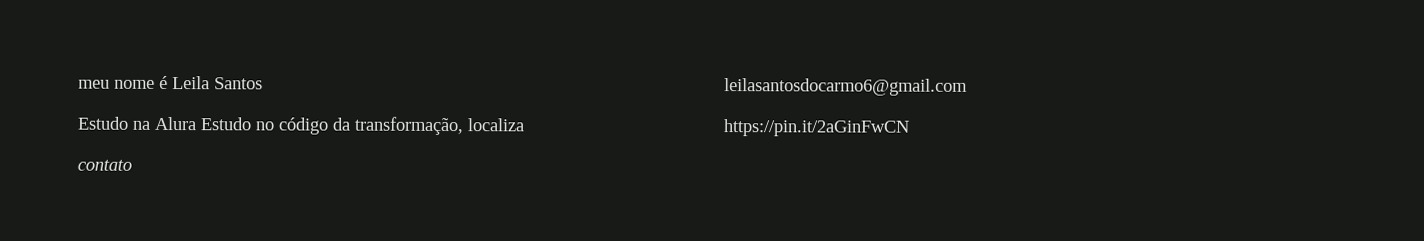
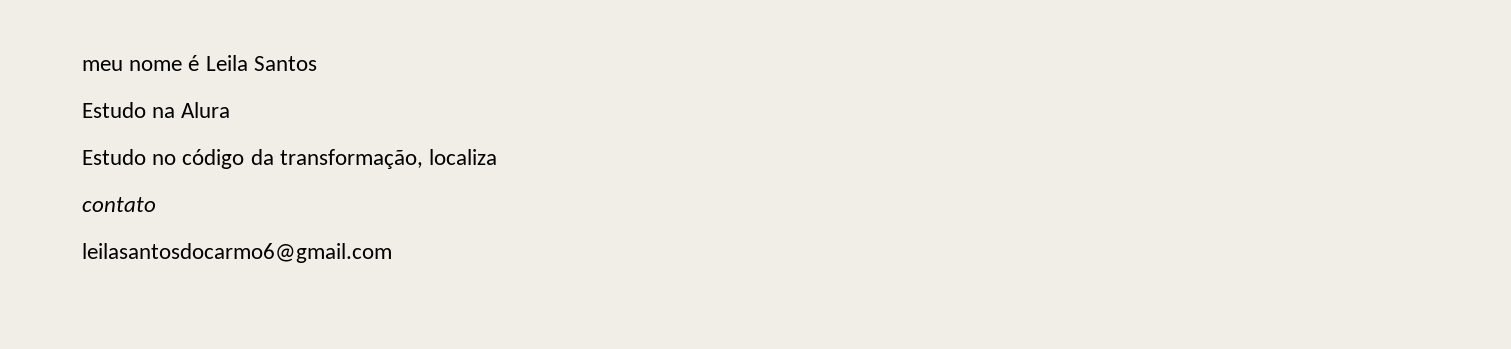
- Estudo na Alura Estudo no código da transformação, localiza
+ Estudo na Alura
+ Estudo no código da transformação, localiza
- https://pin.it/2aGinFwCN

